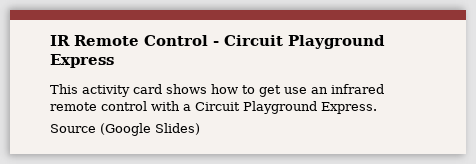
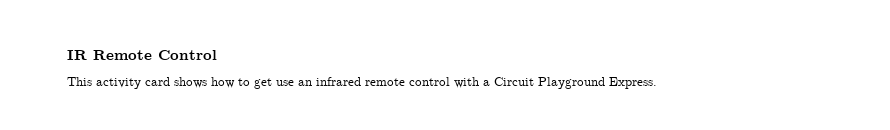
- IR Remote Control - Circuit Playground Express
+ IR Remote Control
- Source (Google Slides)

